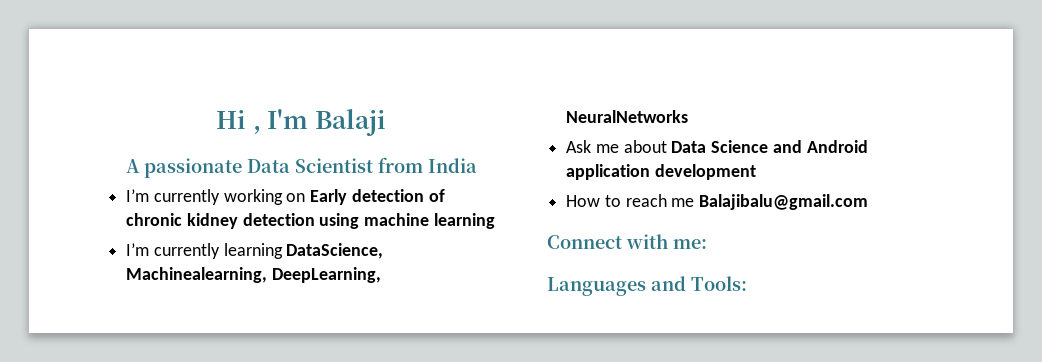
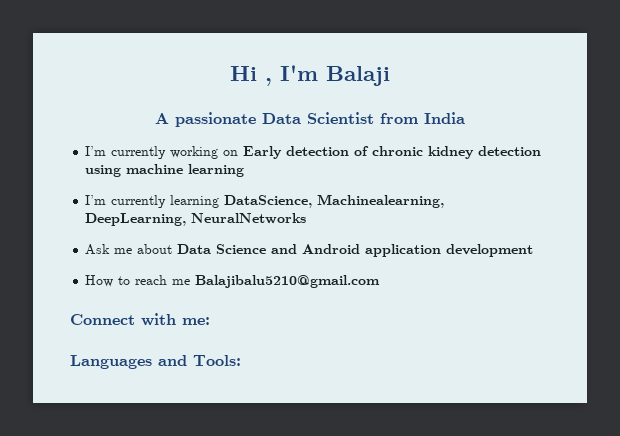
- How to reach me Balajibalu@gmail.com
+ How to reach me Balajibalu5210@gmail.com

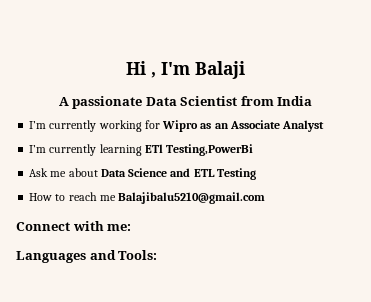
- I’m currently working on Early detection of chronic kidney detection using machine learning
+ I’m currently working for Wipro as an Associate Analyst
- I’m currently learning DataScience, Machinealearning, DeepLearning, NeuralNetworks
+ I’m currently learning ETl Testing,PowerBi
- Ask me about Data Science and Android application development
+ Ask me about Data Science and ETL Testing

